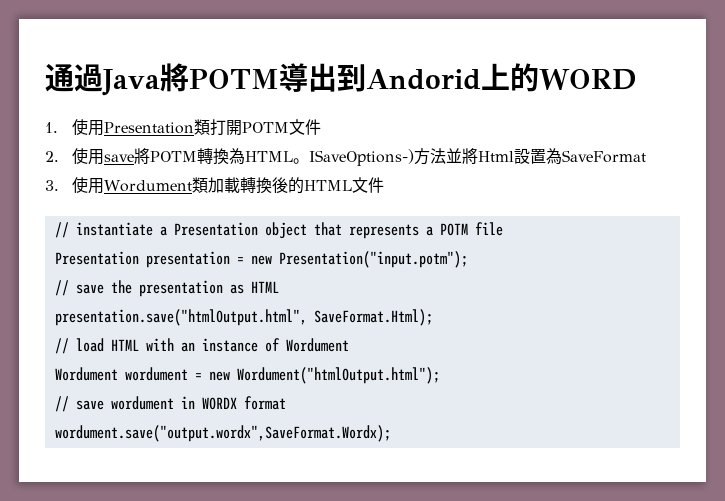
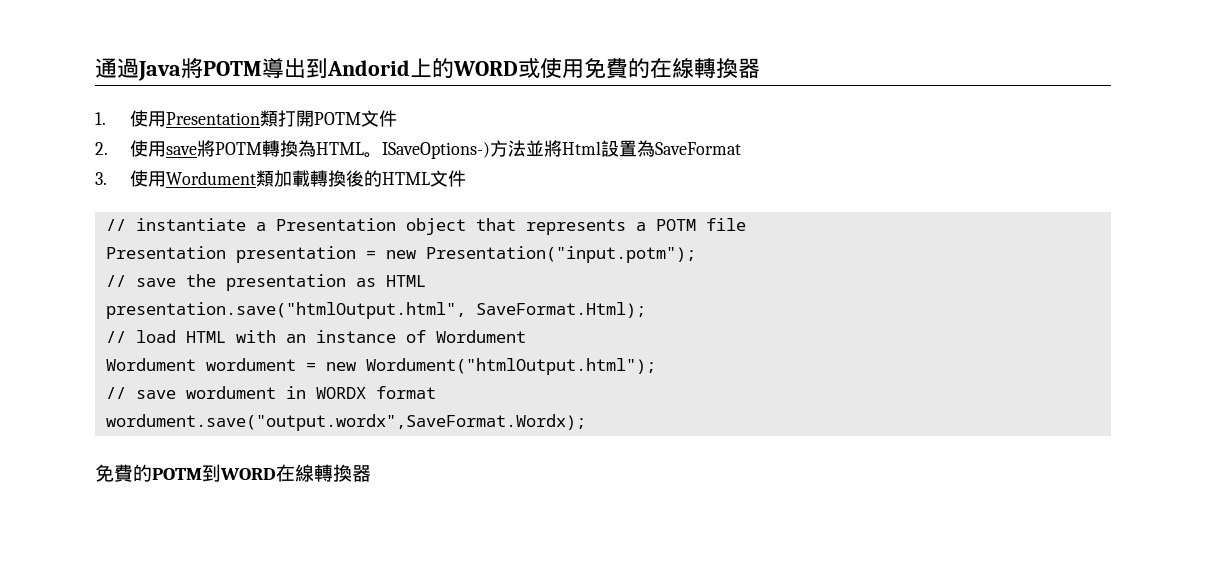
- 通過Java將POTM導出到Andorid上的WORD
+ 通過Java將POTM導出到Andorid上的WORD或使用免費的在線轉換器
+ 免費的POTM到WORD在線轉換器

